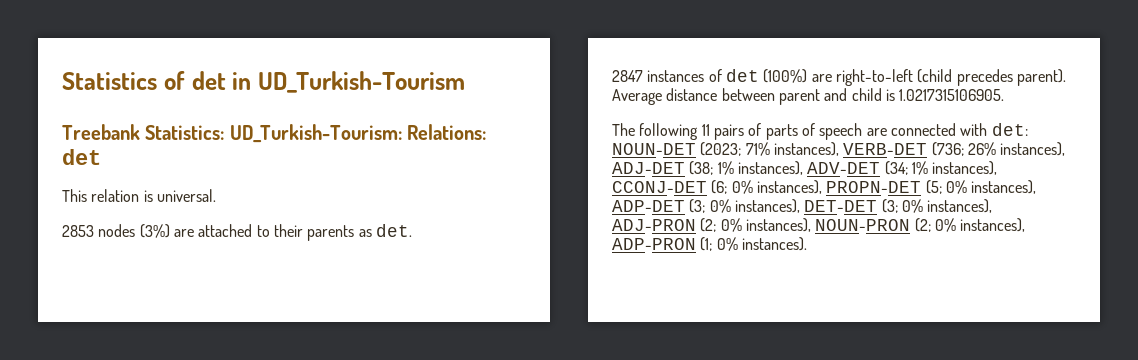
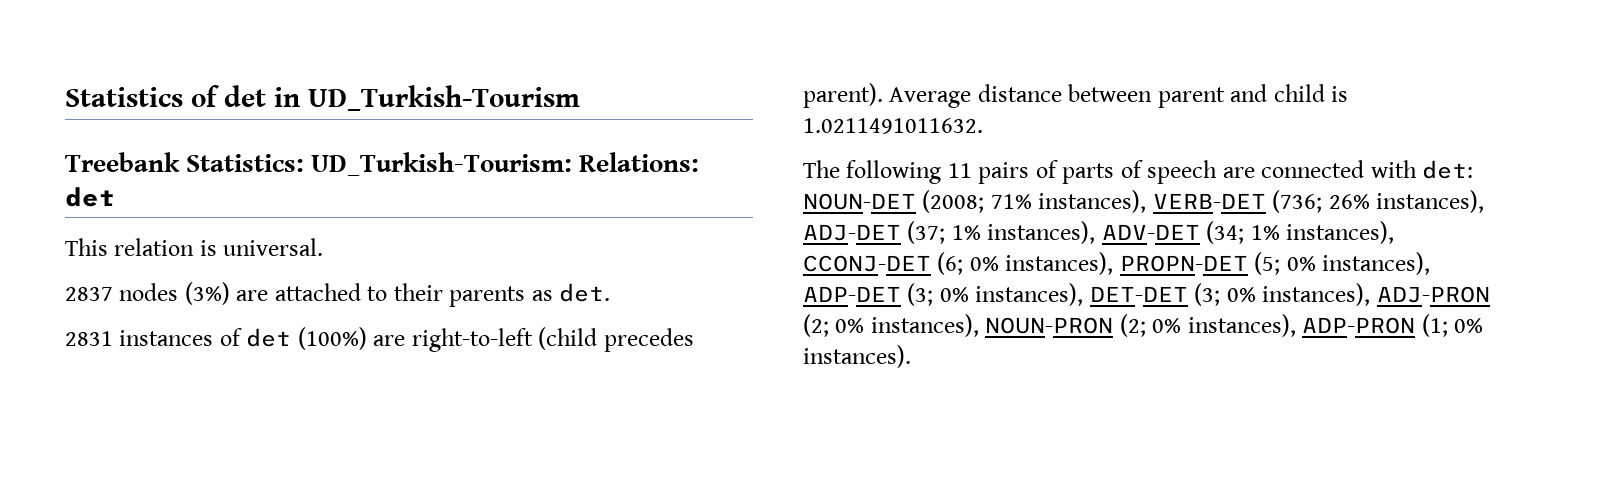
- 2853 nodes (3%) are attached to their parents as det.
+ 2837 nodes (3%) are attached to their parents as det.
- 2847 instances of det (100%) are right-to-left (child precedes parent).
+ 2831 instances of det (100%) are right-to-left (child precedes parent).
- Average distance between parent and child is 1.0217315106905.
+ Average distance between parent and child is 1.0211491011632.
- The following 11 pairs of parts of speech are connected with det: NOUN-DET (2023; 71% instances), VERB-DET (736; 26% instances), ADJ-DET (38; 1% instances), ADV-DET (34; 1% instances), CCONJ-DET (6; 0% instances), PROPN-DET (5; 0% instances), ADP-DET (3; 0% instances), DET-DET (3; 0% instances), ADJ-PRON (2; 0% instances), NOUN-PRON (2; 0% instances), ADP-PRON (1; 0% instances).
+ The following 11 pairs of parts of speech are connected with det: NOUN-DET (2008; 71% instances), VERB-DET (736; 26% instances), ADJ-DET (37; 1% instances), ADV-DET (34; 1% instances), CCONJ-DET (6; 0% instances), PROPN-DET (5; 0% instances), ADP-DET (3; 0% instances), DET-DET (3; 0% instances), ADJ-PRON (2; 0% instances), NOUN-PRON (2; 0% instances), ADP-PRON (1; 0% instances).

